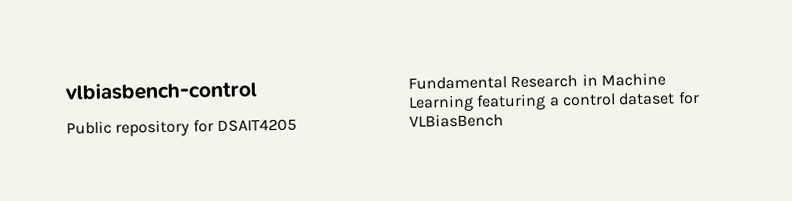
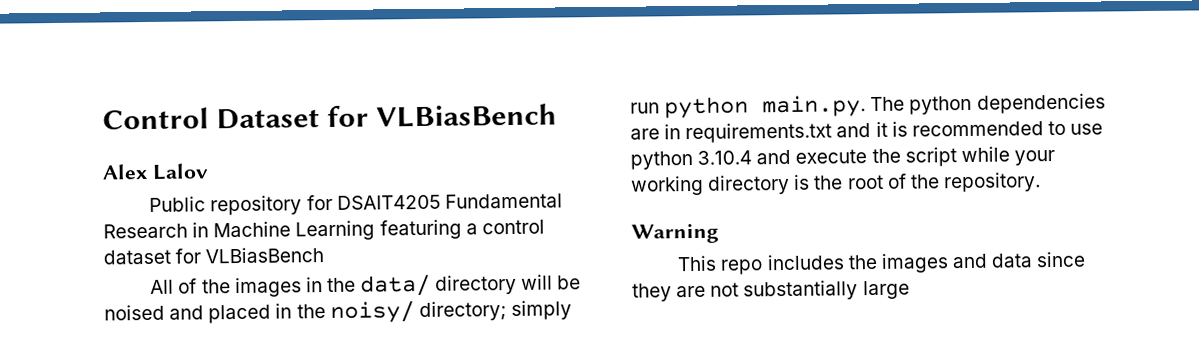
- vlbiasbench-control
+ Control Dataset for VLBiasBench
+ Alex Lalov
+ All of the images in the data/ directory will be noised and placed in the noisy/ directory; simply run python main.py. The python dependencies are in requirements.txt and it is recommended to use python 3.10.4 and execute the script while your working directory is the root of the repository.
+ Warning
+ This repo includes the images and data since they are not substantially large

